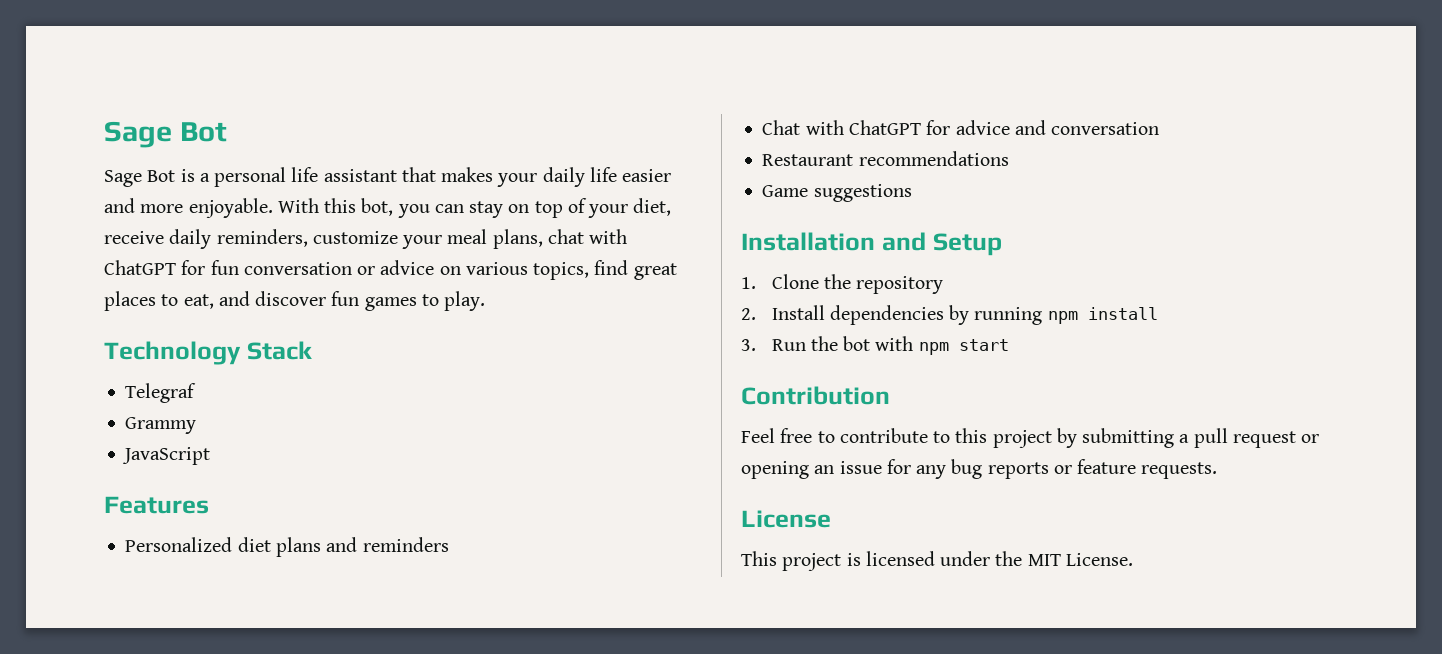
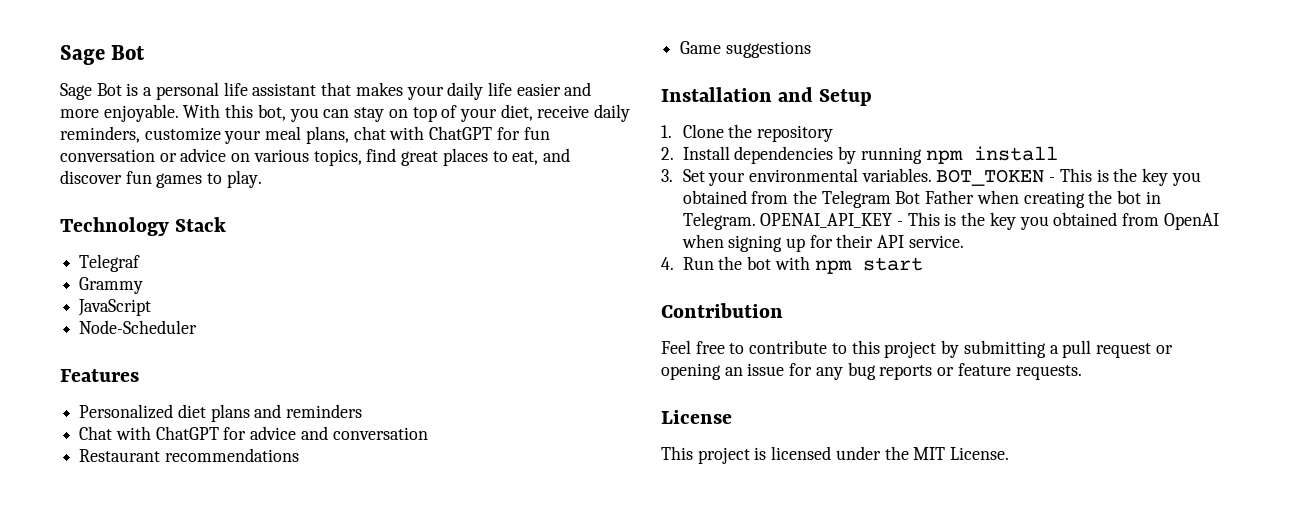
+ Node-Scheduler
- 3. Run the bot with npm start
+ 3. Set your environmental variables. BOT_TOKEN - This is the key you obtained from the Telegram Bot Father when creating the bot in Telegram. OPENAI_API_KEY - This is the key you obtained from OpenAI when signing up for their API service.
+ 4. Run the bot with npm start

